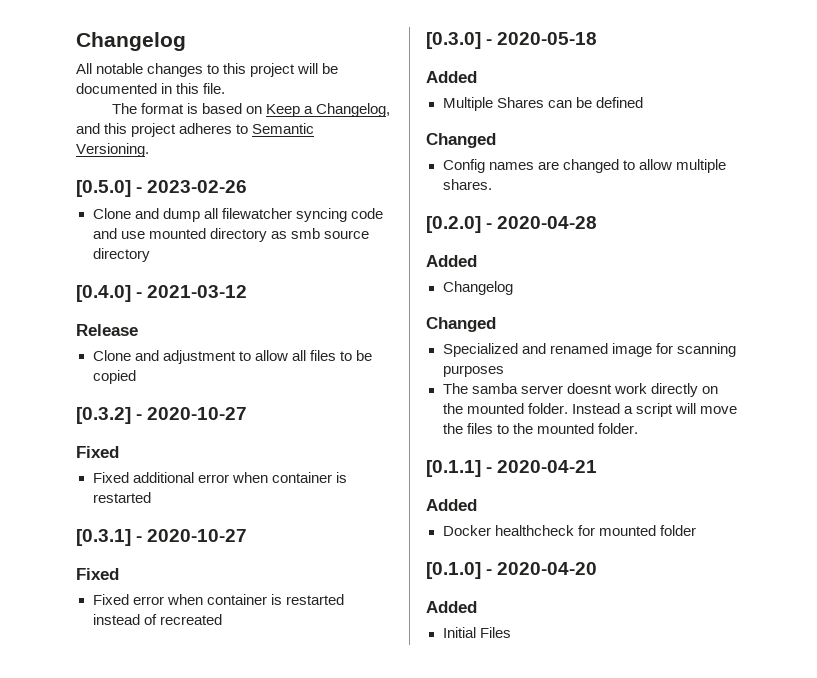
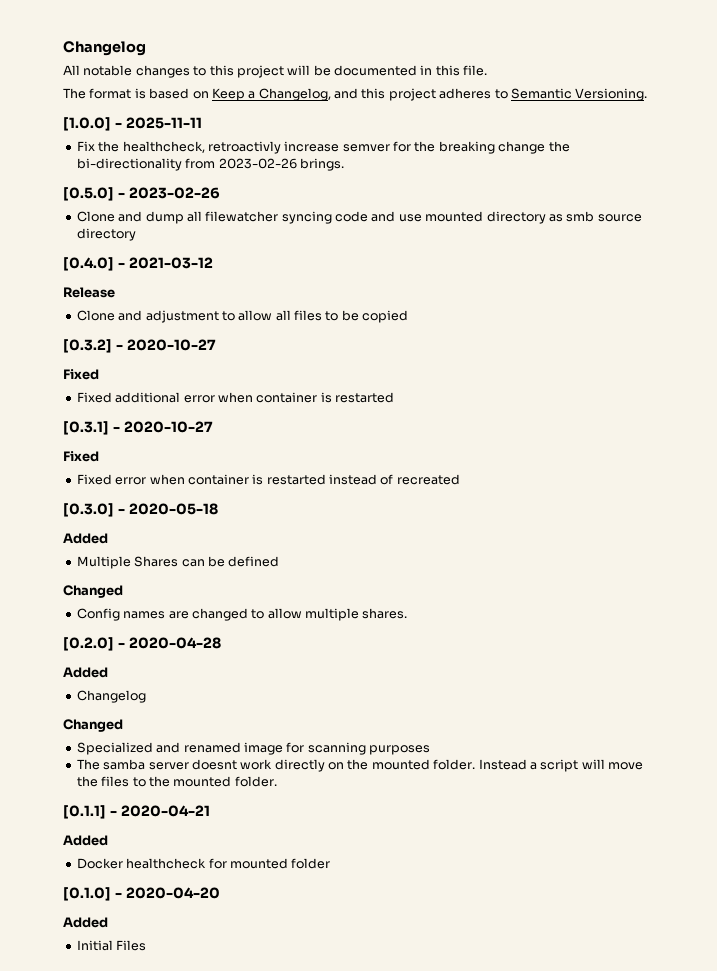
+ [1.0.0] - 2025-11-11
+ Fix the healthcheck, retroactivly increase semver for the breaking change the bi-directionality from 2023-02-26 brings.

